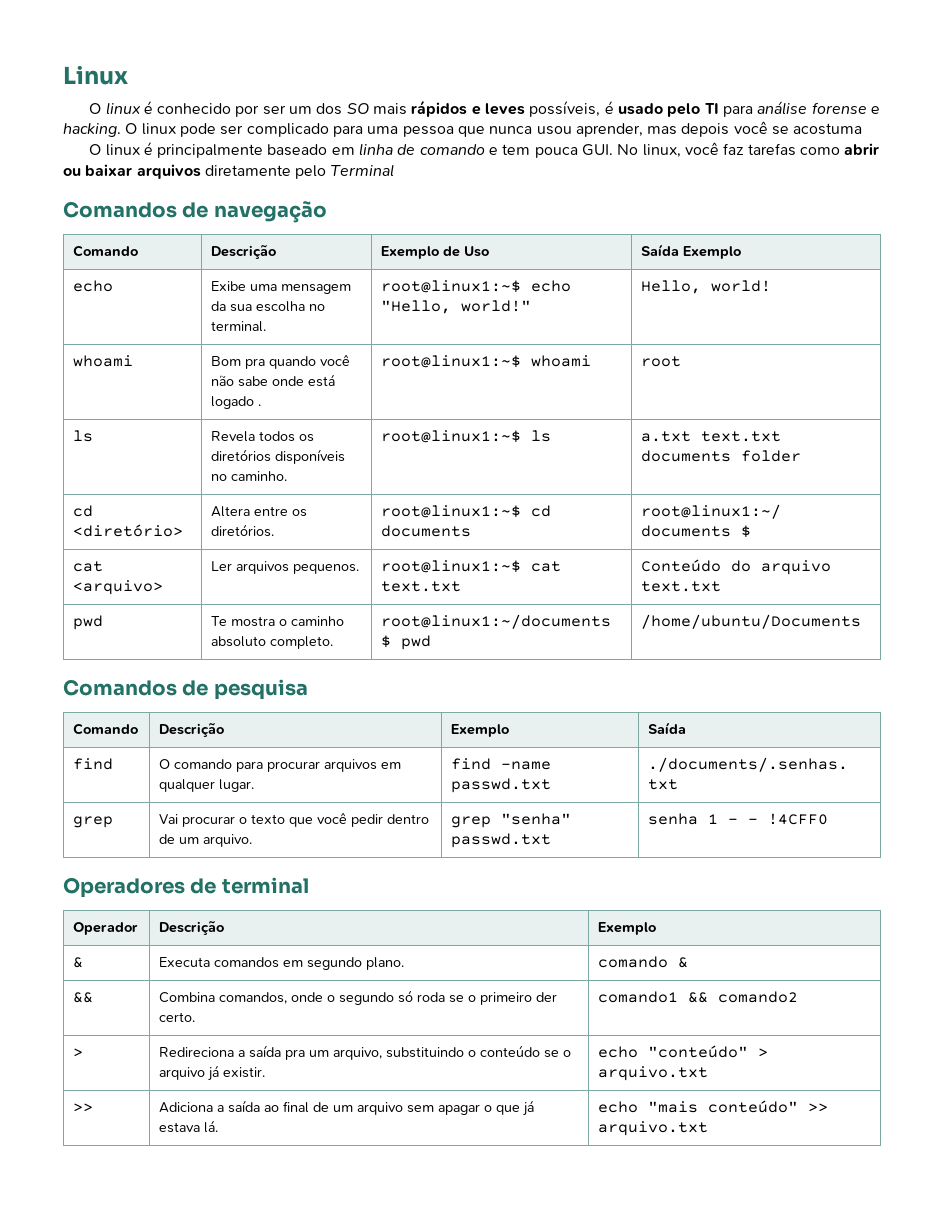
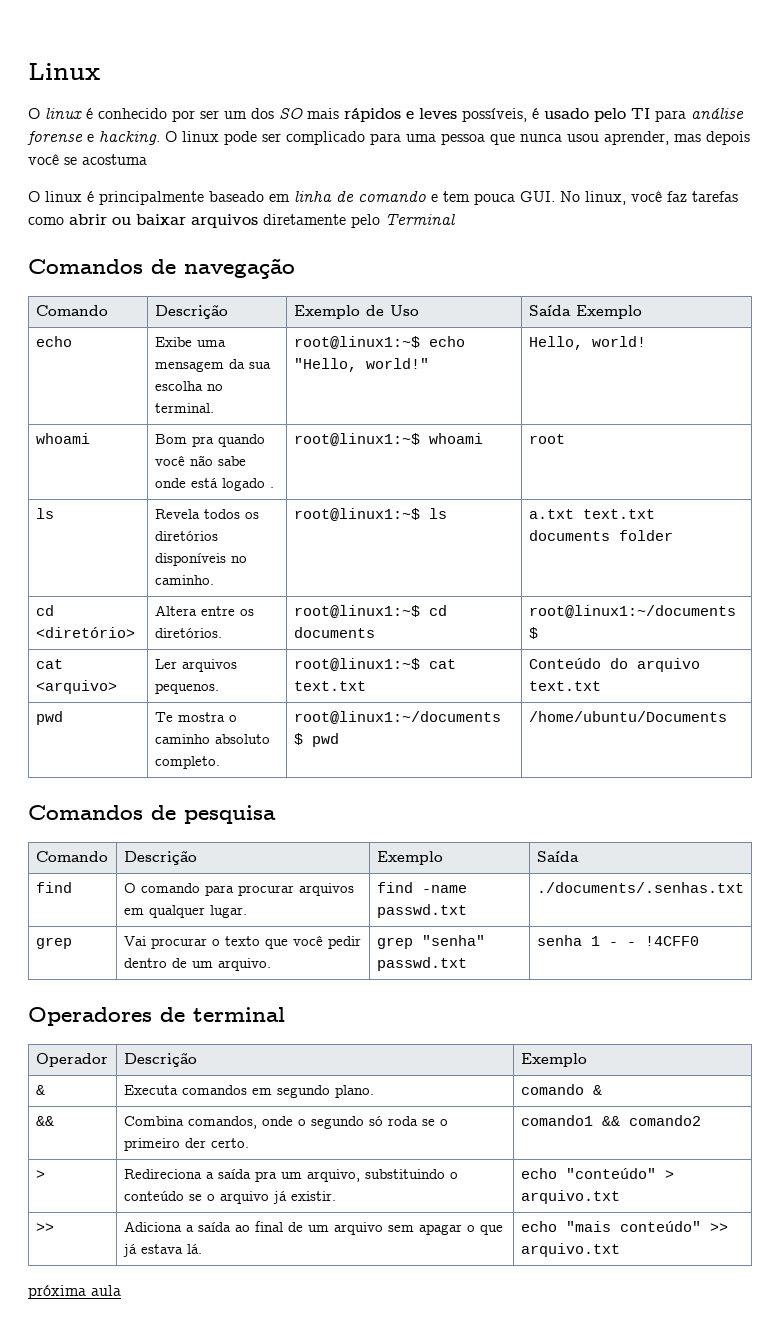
+ próxima aula

